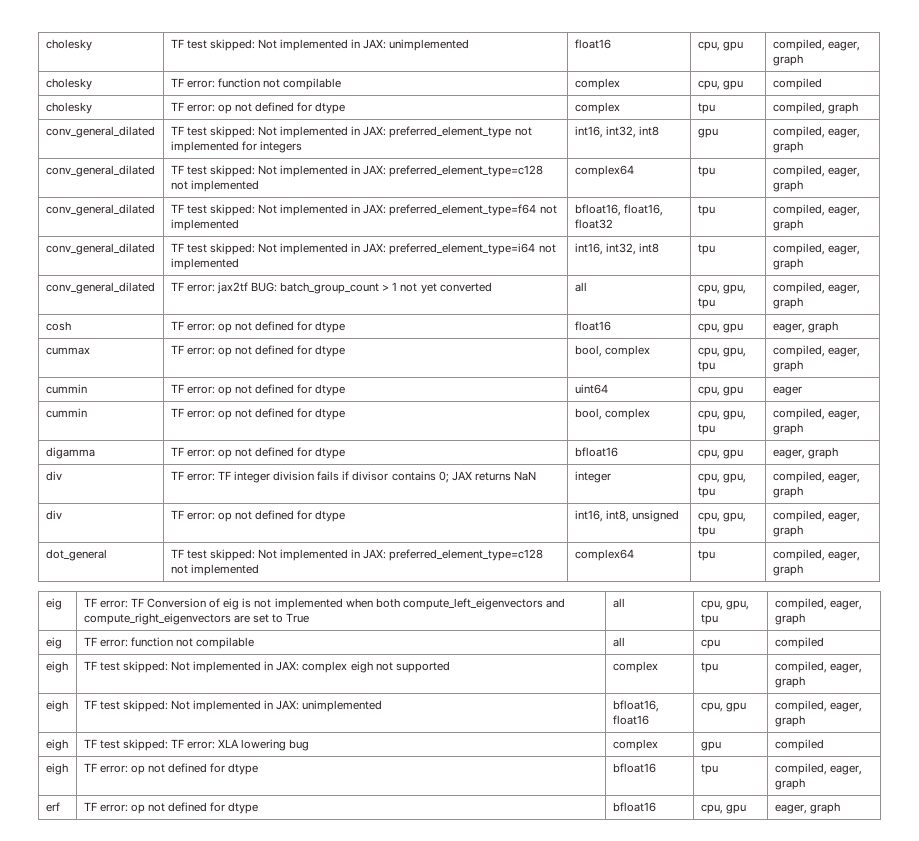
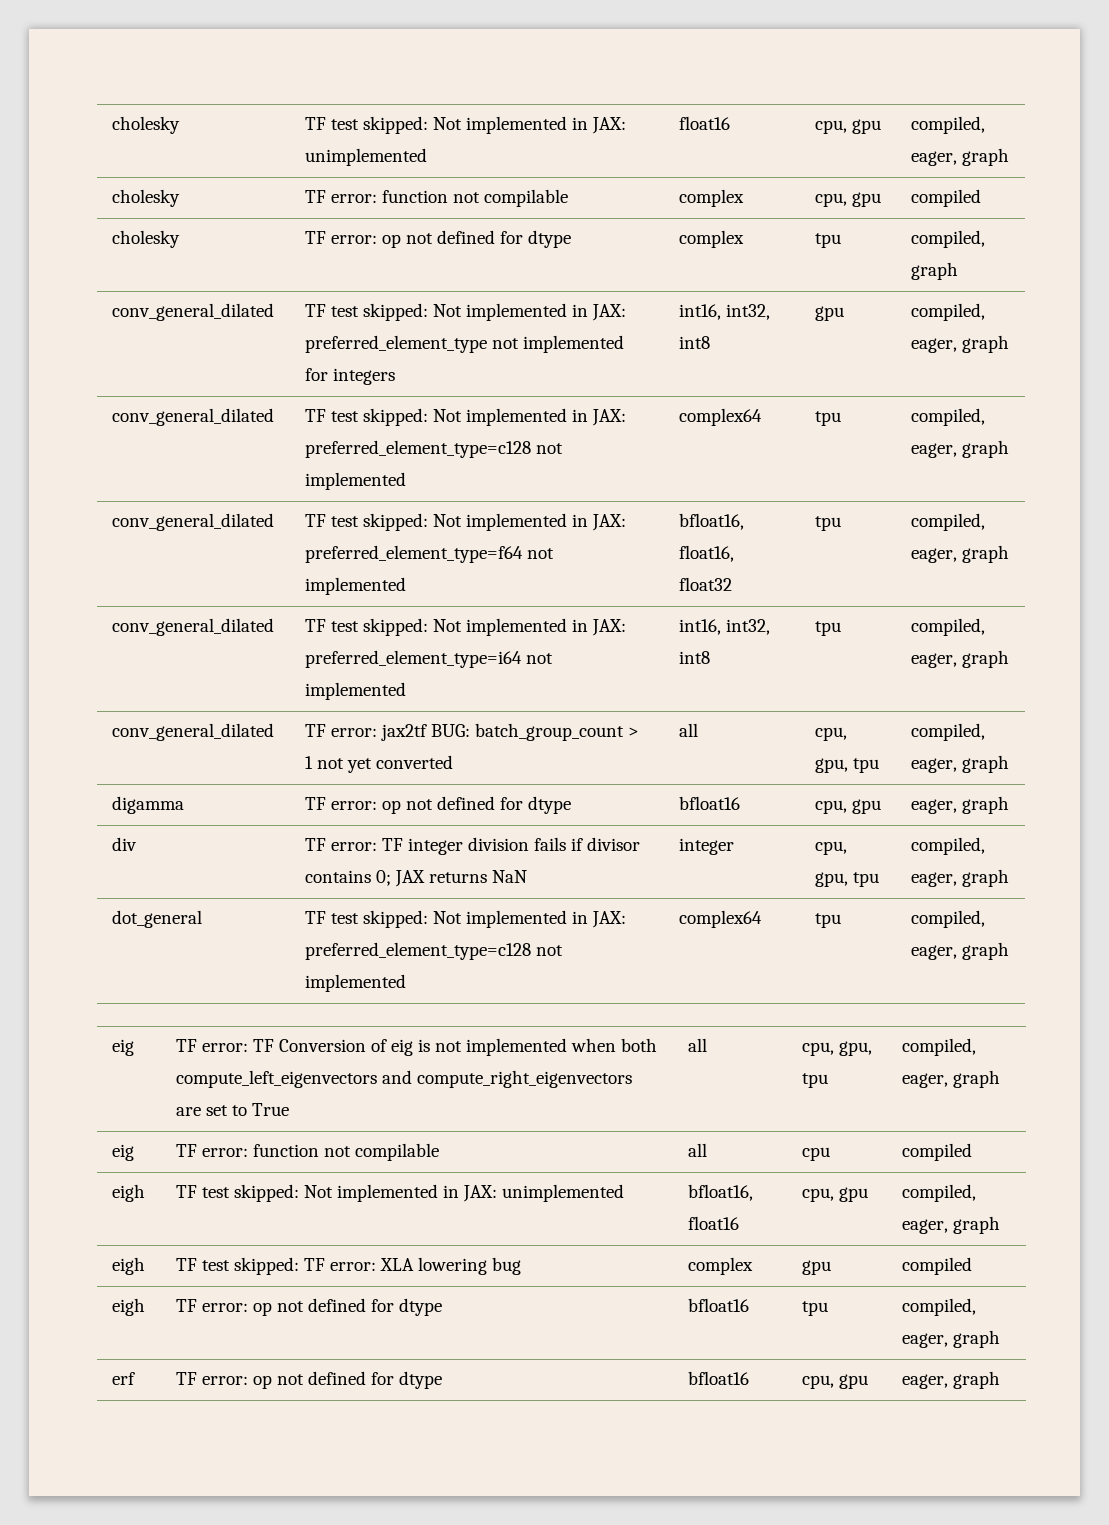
- cosh | TF error: op not defined for dtype | float16 | cpu, gpu | eager, graph
- cummax | TF error: op not defined for dtype | bool, complex | cpu, gpu, tpu | compiled, eager, graph
- cummin | TF error: op not defined for dtype | uint64 | cpu, gpu | eager
- cummin | TF error: op not defined for dtype | bool, complex | cpu, gpu, tpu | compiled, eager, graph
- div | TF error: op not defined for dtype | int16, int8, unsigned | cpu, gpu, tpu | compiled, eager, graph
- eigh | TF test skipped: Not implemented in JAX: complex eigh not supported | complex | tpu | compiled, eager, graph

